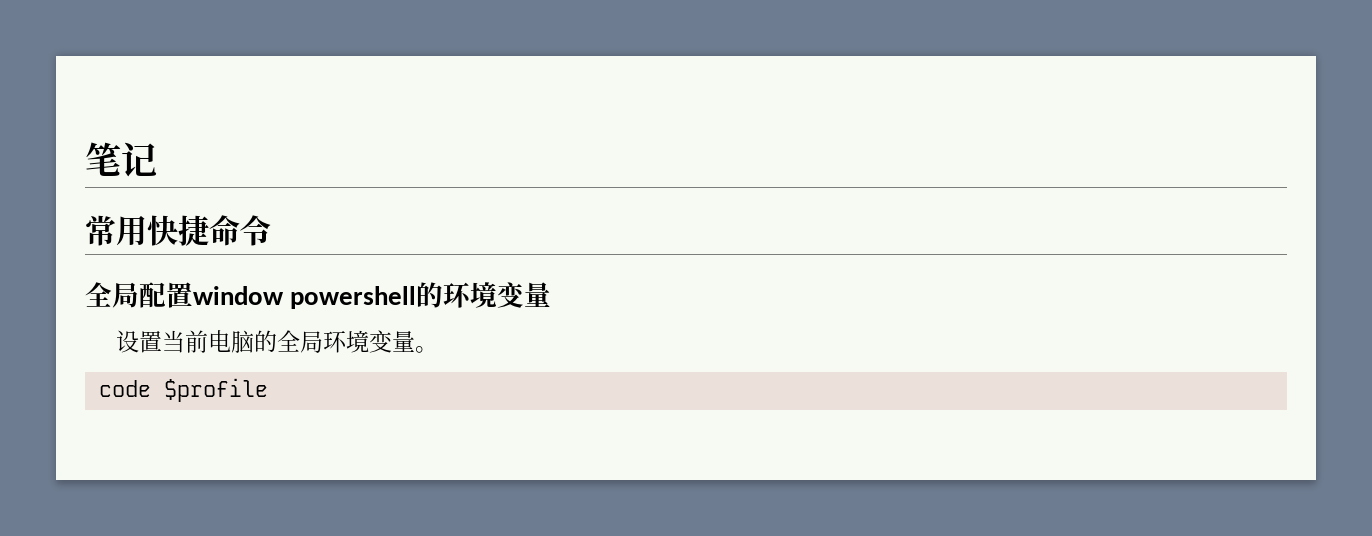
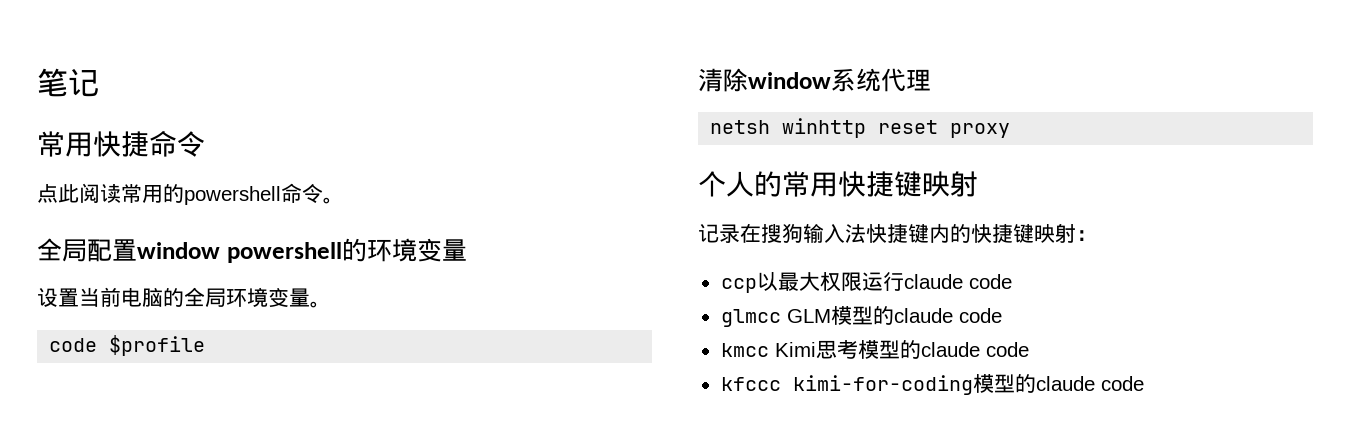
+ 点此阅读常用的powershell命令。
+ 清除window系统代理
+ netsh winhttp reset proxy
+ 个人的常用快捷键映射
+ 记录在搜狗输入法快捷键内的快捷键映射：
+ ccp以最大权限运行claude code
+ glmcc GLM模型的claude code
+ kmcc Kimi思考模型的claude code
+ kfccc kimi-for-coding模型的claude code

